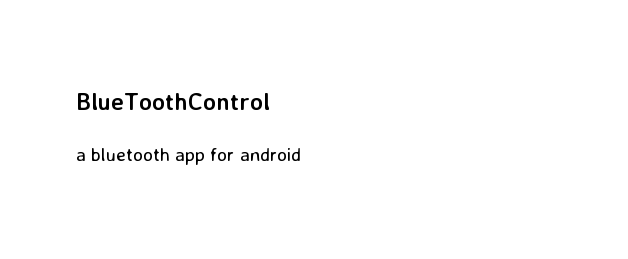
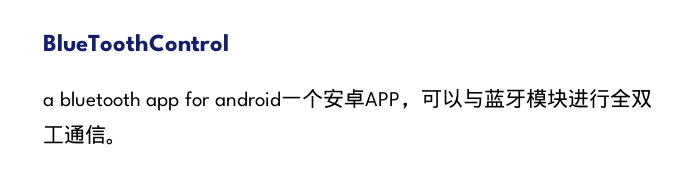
- a bluetooth app for android
+ a bluetooth app for android一个安卓APP，可以与蓝牙模块进行全双工通信。

